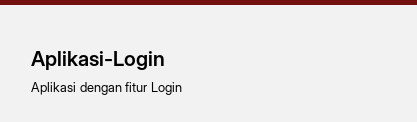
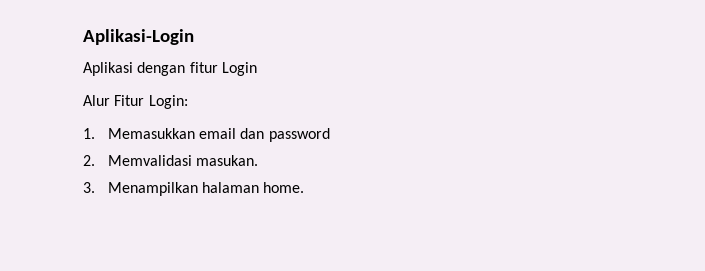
+ Alur Fitur Login:
+ 1. Memasukkan email dan password
+ 2. Memvalidasi masukan.
+ 3. Menampilkan halaman home.

